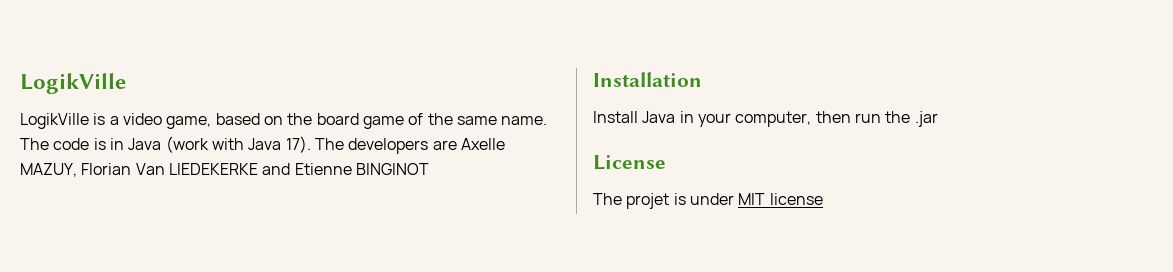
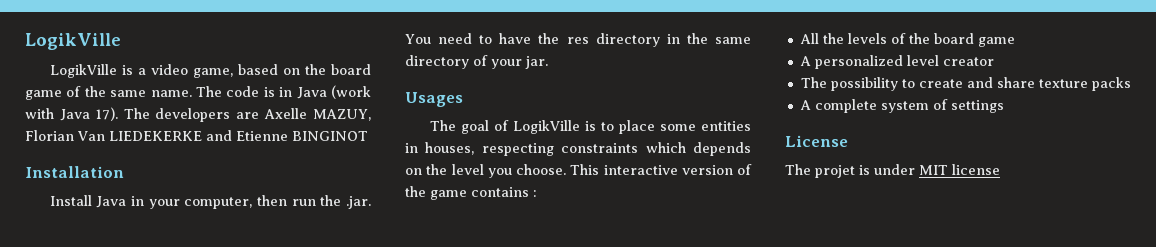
- Install Java in your computer, then run the .jar
+ Install Java in your computer, then run the .jar. You need to have the res directory in the same directory of your jar.
+ Usages
+ The goal of LogikVille is to place some entities in houses, respecting constraints which depends on the level you choose. This interactive version of the game contains :
+ All the levels of the board game
+ A personalized level creator
+ The possibility to create and share texture packs
+ A complete system of settings

